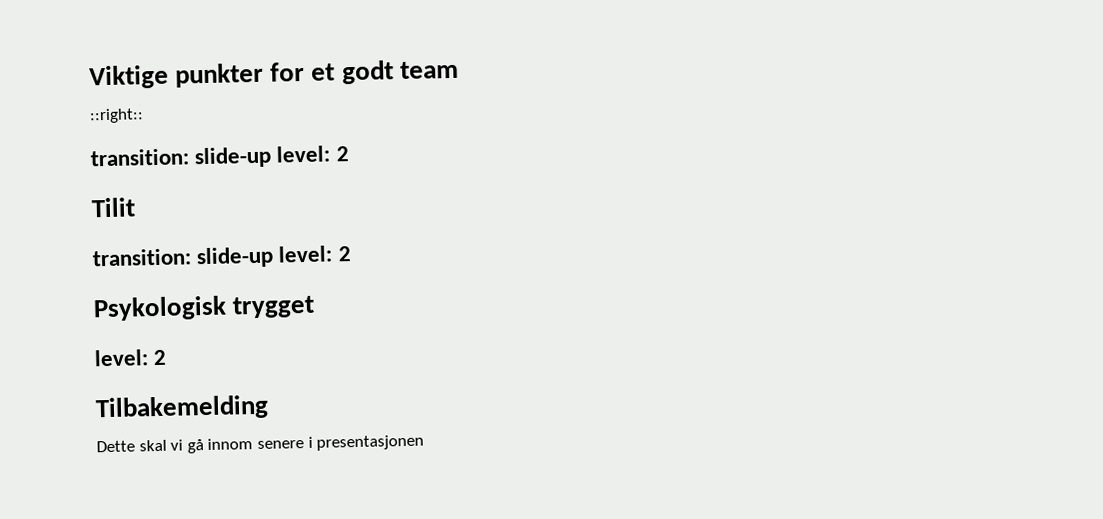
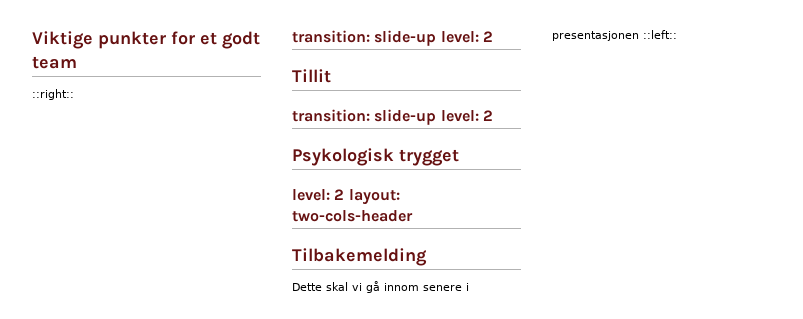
- Tilit
+ Tillit
  Psykologisk trygget
- level: 2
+ level: 2 layout: two-cols-header
- Dette skal vi gå innom senere i presentasjonen
+ Dette skal vi gå innom senere i presentasjonen ::left::

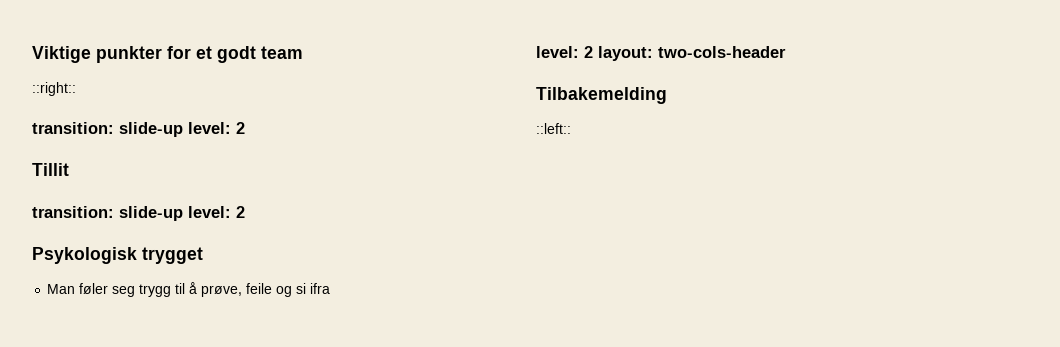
+ Man føler seg trygg til å prøve, feile og si ifra
- Dette skal vi gå innom senere i presentasjonen ::left::
+ ::left::

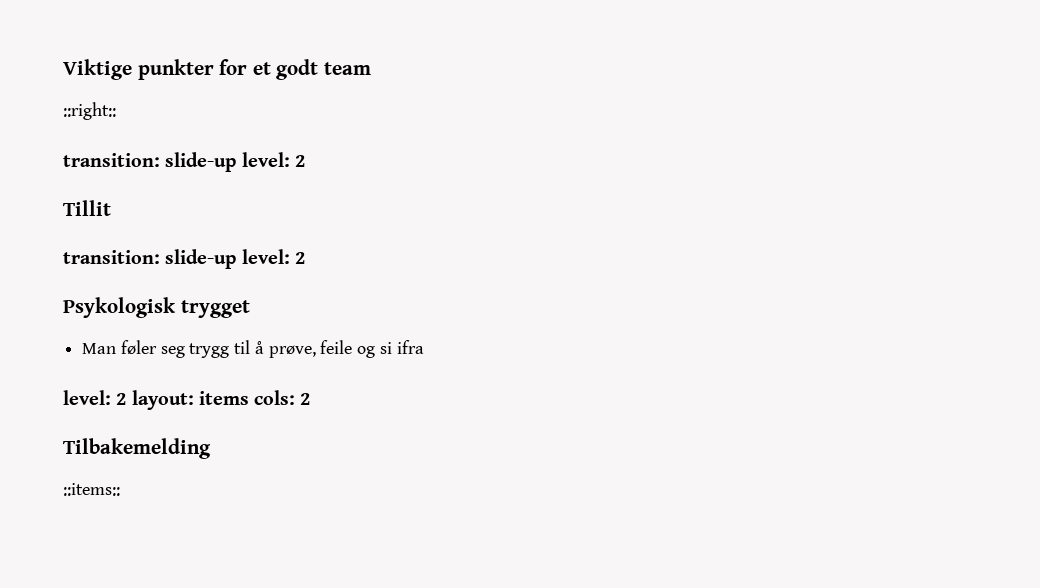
- level: 2 layout: two-cols-header
+ level: 2 layout: items cols: 2
- ::left::
+ ::items::

